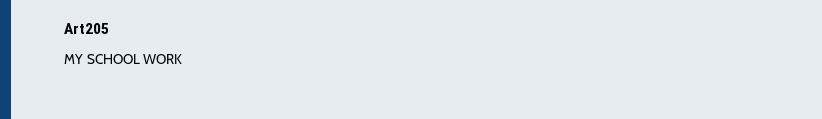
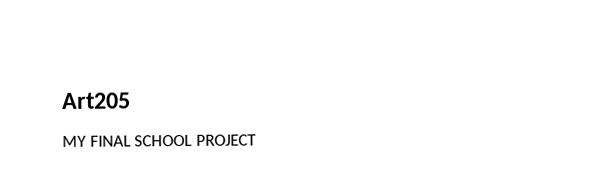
- MY SCHOOL WORK
+ MY FINAL SCHOOL PROJECT

